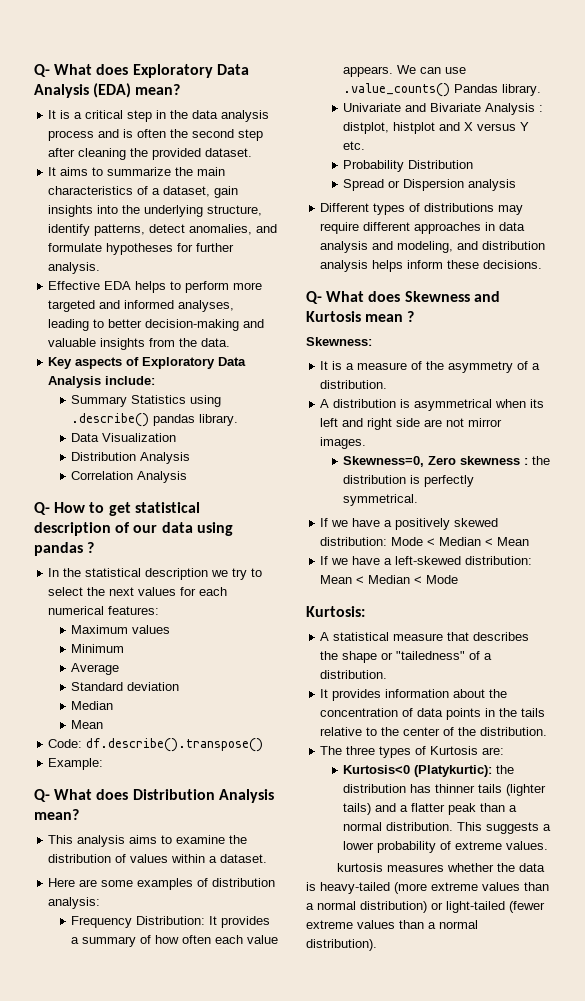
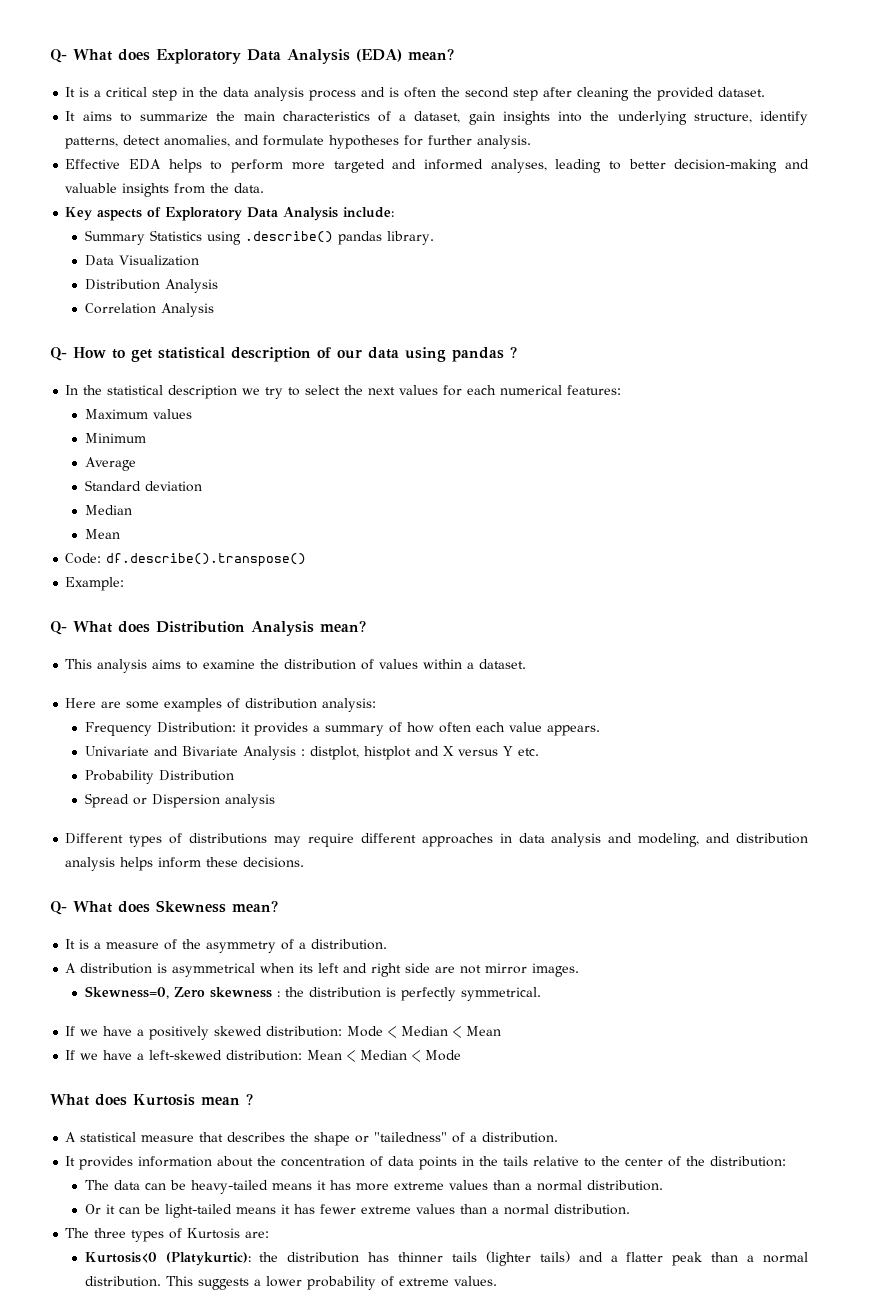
- Frequency Distribution: It provides a summary of how often each value appears. We can use .value_counts() Pandas library.
+ Frequency Distribution: it provides a summary of how often each value appears.
- Q- What does Skewness and Kurtosis mean ?
- Skewness:
+ Q- What does Skewness mean?
- Kurtosis:
+ What does Kurtosis mean ?
- It provides information about the concentration of data points in the tails relative to the center of the distribution.
+ It provides information about the concentration of data points in the tails relative to the center of the distribution:
+ The data can be heavy-tailed means it has more extreme values than a normal distribution.
+ Or it can be light-tailed means it has fewer extreme values than a normal distribution.
- kurtosis measures whether the data is heavy-tailed (more extreme values than a normal distribution) or light-tailed (fewer extreme values than a normal distribution).

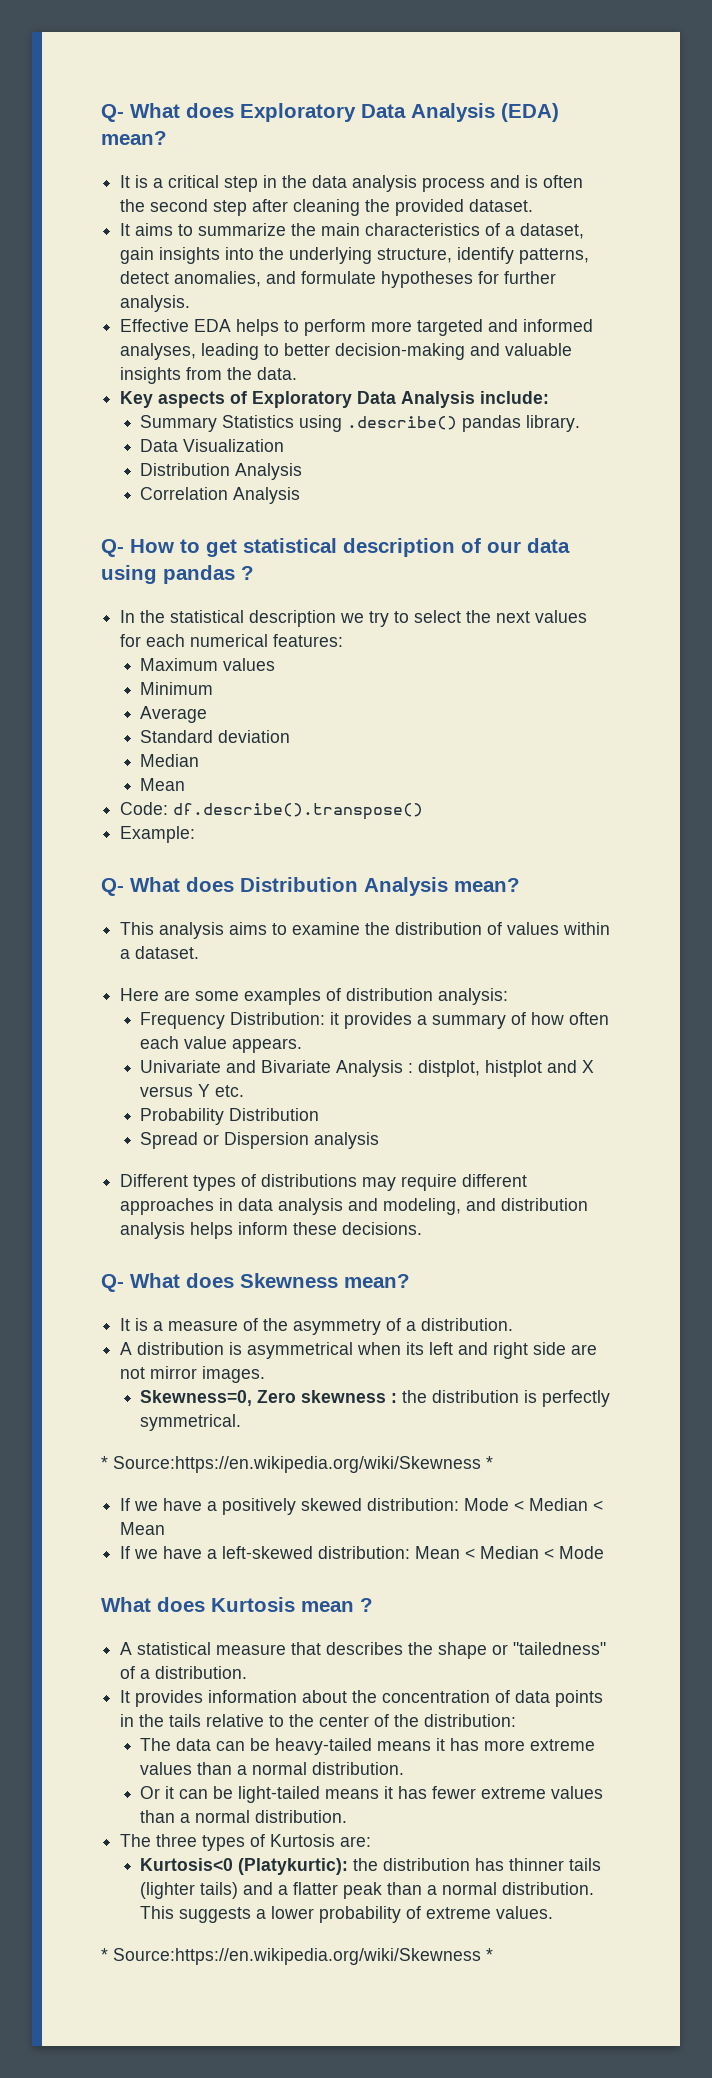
  Skewness=0, Zero skewness : the distribution is perfectly symmetrical.
+ * Source:https://en.wikipedia.org/wiki/Skewness *
  This suggests a lower probability of extreme values.
+ * Source:https://en.wikipedia.org/wiki/Skewness *

